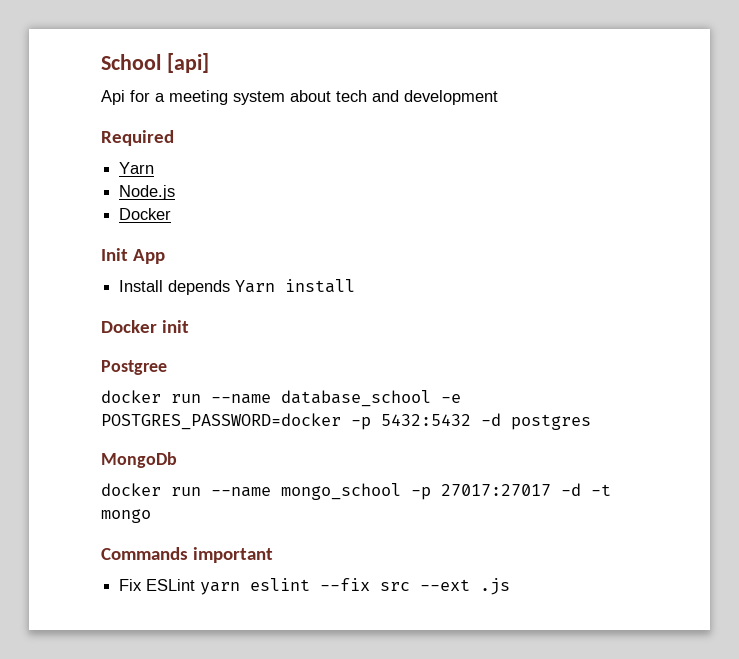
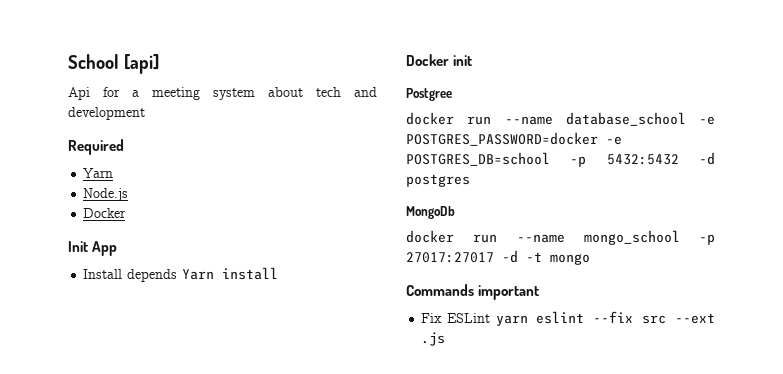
- docker run --name database_school -e POSTGRES_PASSWORD=docker -p 5432:5432 -d postgres
+ docker run --name database_school -e POSTGRES_PASSWORD=docker -e POSTGRES_DB=school -p 5432:5432 -d postgres

